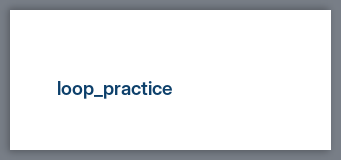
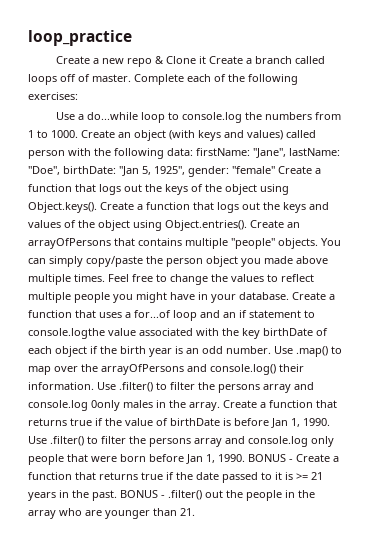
+ Create a new repo & Clone it Create a branch called loops off of master. Complete each of the following exercises:
+ Use a do...while loop to console.log the numbers from 1 to 1000. Create an object (with keys and values) called person with the following data: firstName: "Jane", lastName: "Doe", birthDate: "Jan 5, 1925", gender: "female" Create a function that logs out the keys of the object using Object.keys(). Create a function that logs out the keys and values of the object using Object.entries(). Create an arrayOfPersons that contains multiple "people" objects. You can simply copy/paste the person object you made above multiple times. Feel free to change the values to reflect multiple people you might have in your database. Create a function that uses a for...of loop and an if statement to console.logthe value associated with the key birthDate of each object if the birth year is an odd number. Use .map() to map over the arrayOfPersons and console.log() their information. Use .filter() to filter the persons array and console.log 0only males in the array. Create a function that returns true if the value of birthDate is before Jan 1, 1990. Use .filter() to filter the persons array and console.log only people that were born before Jan 1, 1990. BONUS - Create a function that returns true if the date passed to it is >= 21 years in the past. BONUS - .filter() out the people in the array who are younger than 21.

